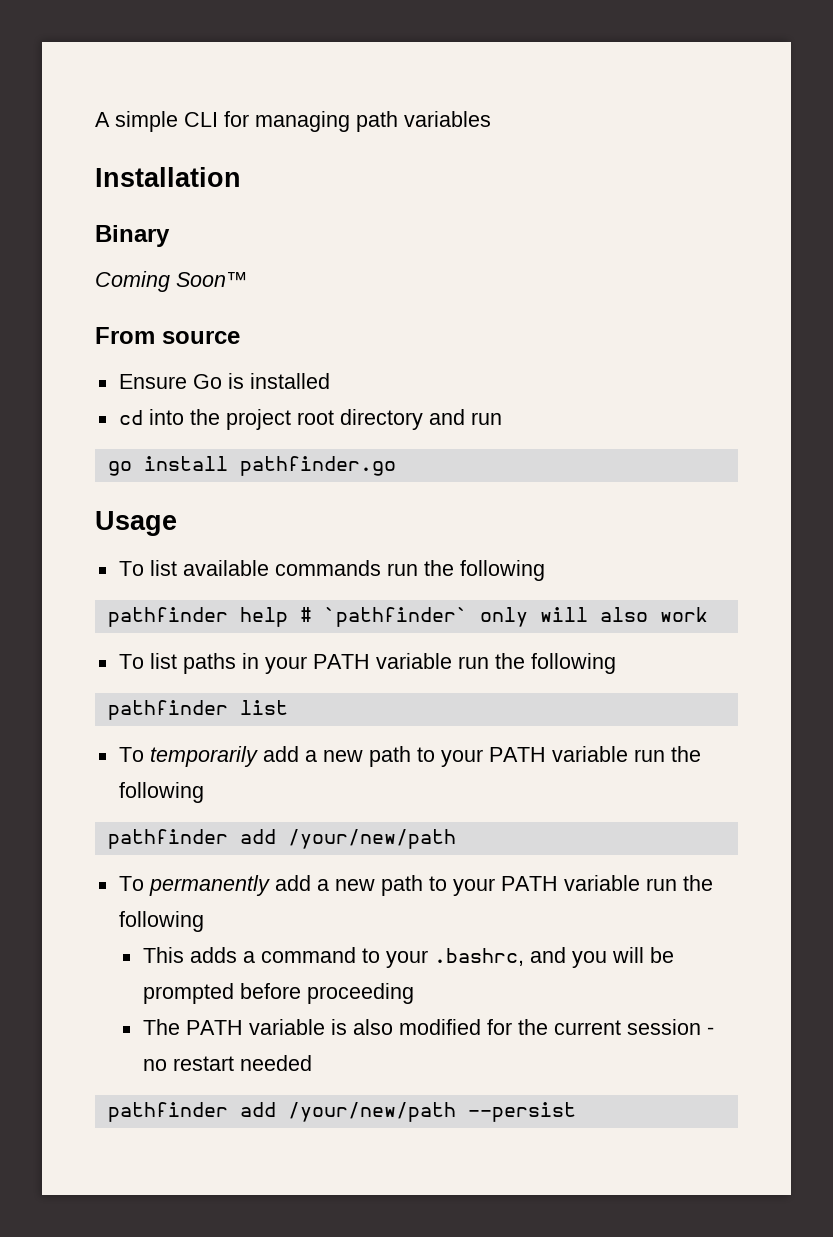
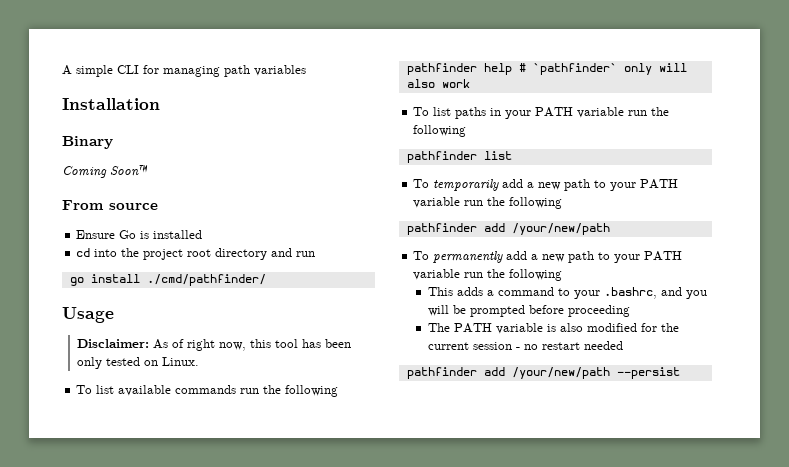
- go install pathfinder.go
+ go install ./cmd/pathfinder/
+ Disclaimer: As of right now, this tool has been only tested on Linux.

